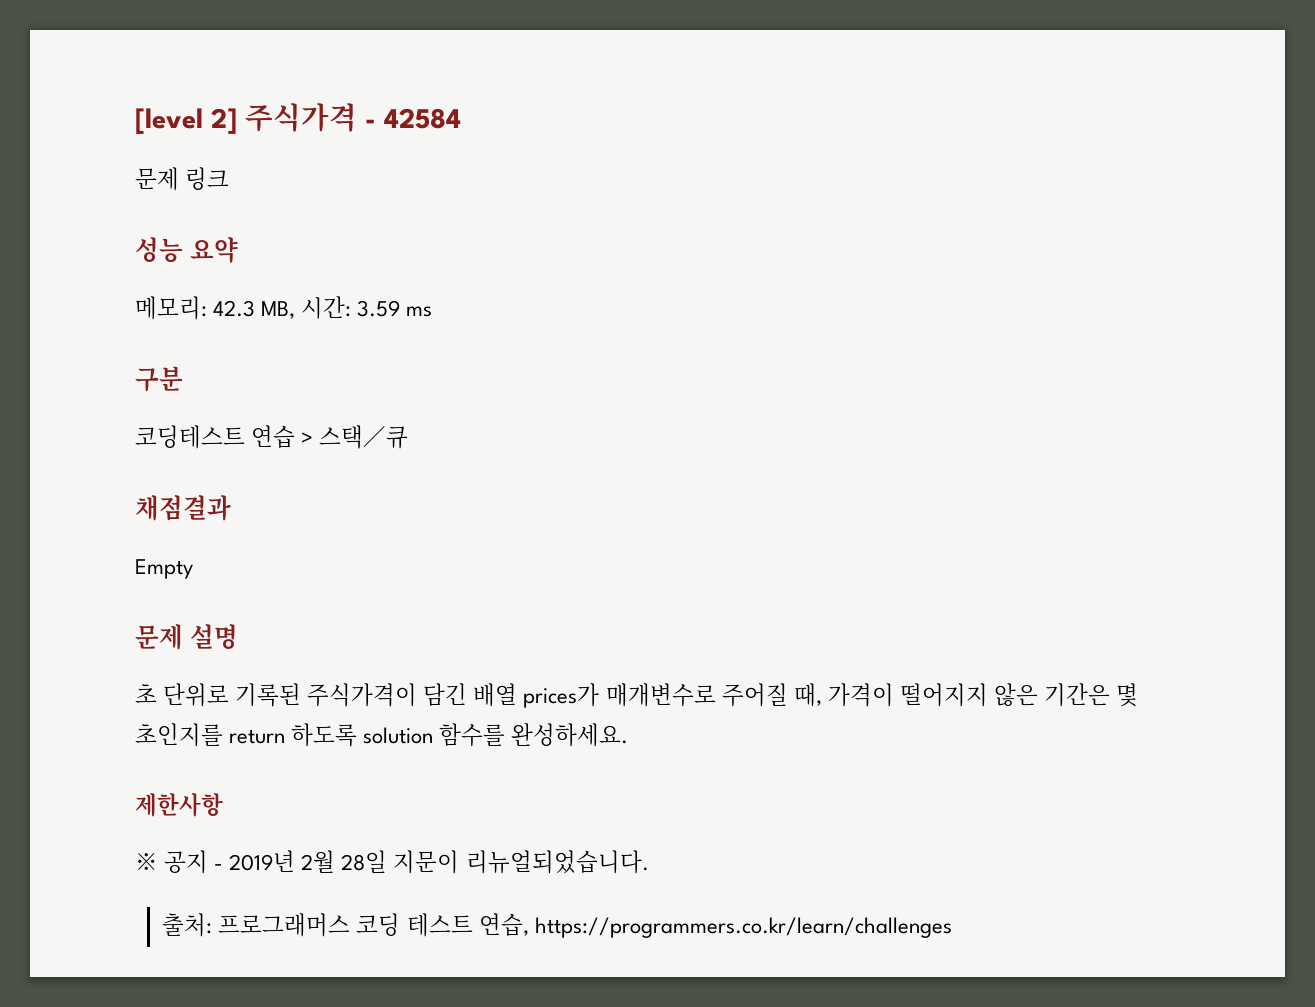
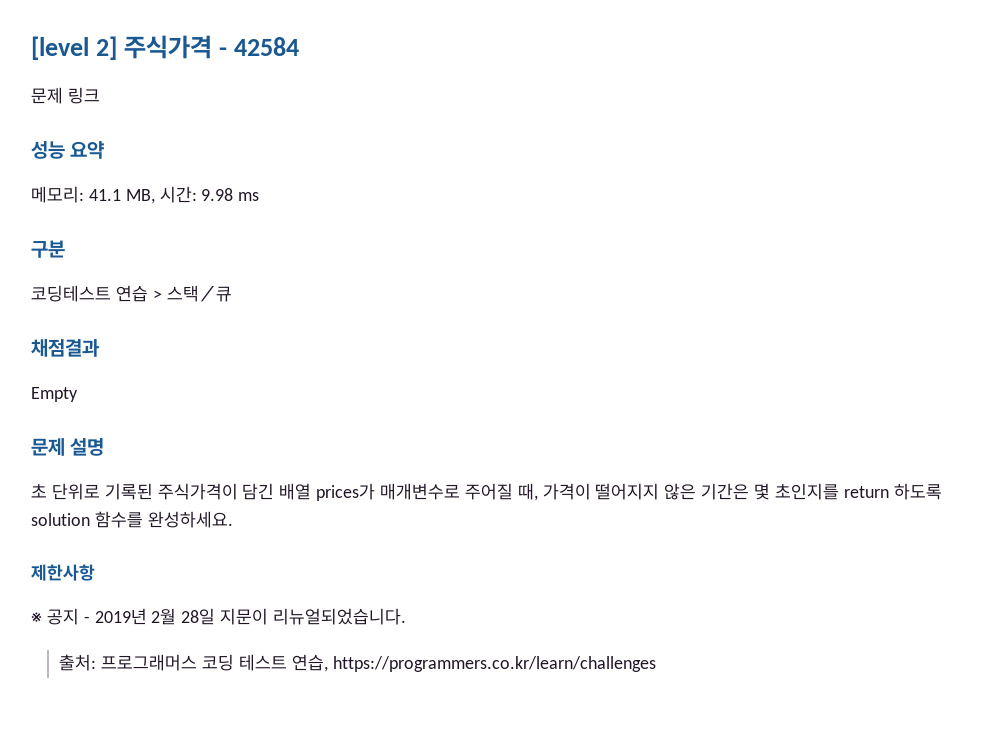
- 메모리: 42.3 MB, 시간: 3.59 ms
+ 메모리: 41.1 MB, 시간: 9.98 ms

